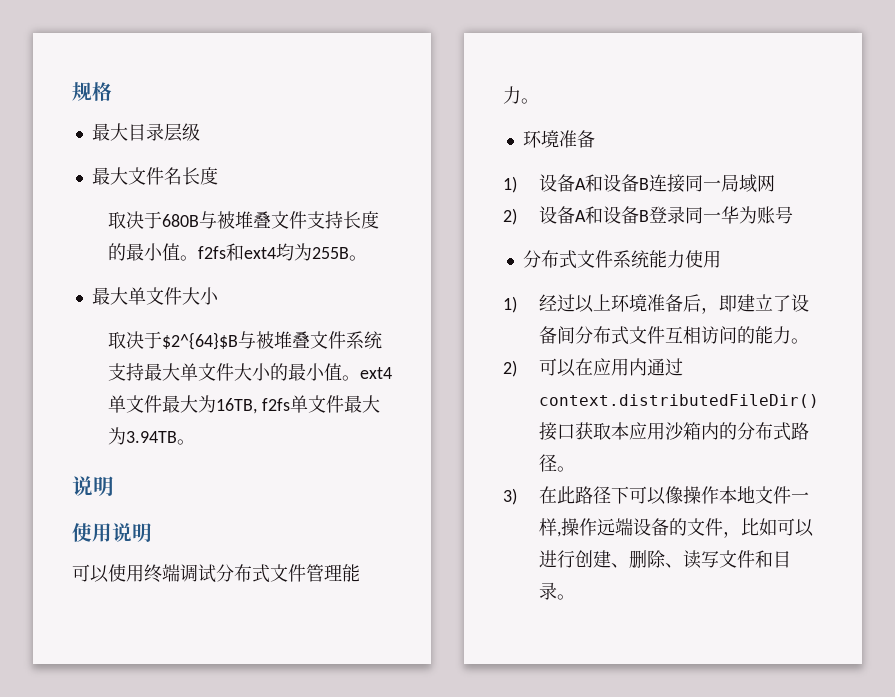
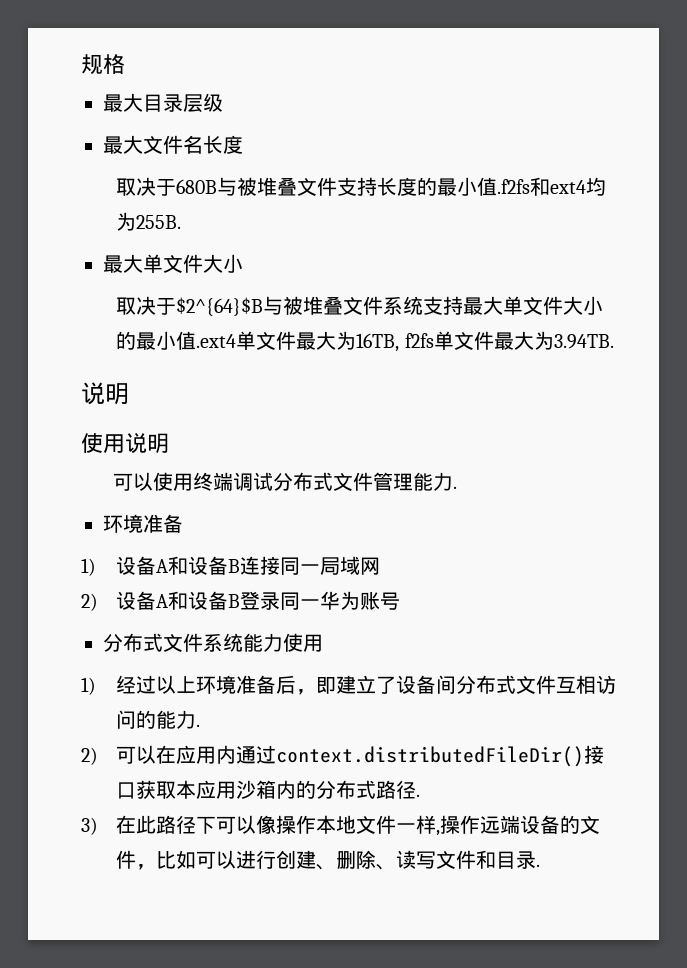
- 取决于680B与被堆叠文件支持长度的最小值。f2fs和ext4均为255B。
+ 取决于680B与被堆叠文件支持长度的最小值.f2fs和ext4均为255B.
- 取决于$2^{64}$B与被堆叠文件系统支持最大单文件大小的最小值。ext4单文件最大为16TB, f2fs单文件最大为3.94TB。
+ 取决于$2^{64}$B与被堆叠文件系统支持最大单文件大小的最小值.ext4单文件最大为16TB, f2fs单文件最大为3.94TB.
- 可以使用终端调试分布式文件管理能力。
+ 可以使用终端调试分布式文件管理能力.
- 1)经过以上环境准备后，即建立了设备间分布式文件互相访问的能力。
+ 1)经过以上环境准备后，即建立了设备间分布式文件互相访问的能力.
- 2)可以在应用内通过context.distributedFileDir()接口获取本应用沙箱内的分布式路径。
+ 2)可以在应用内通过context.distributedFileDir()接口获取本应用沙箱内的分布式路径.
- 3)在此路径下可以像操作本地文件一样,操作远端设备的文件，比如可以进行创建、删除、读写文件和目录。
+ 3)在此路径下可以像操作本地文件一样,操作远端设备的文件，比如可以进行创建、删除、读写文件和目录.

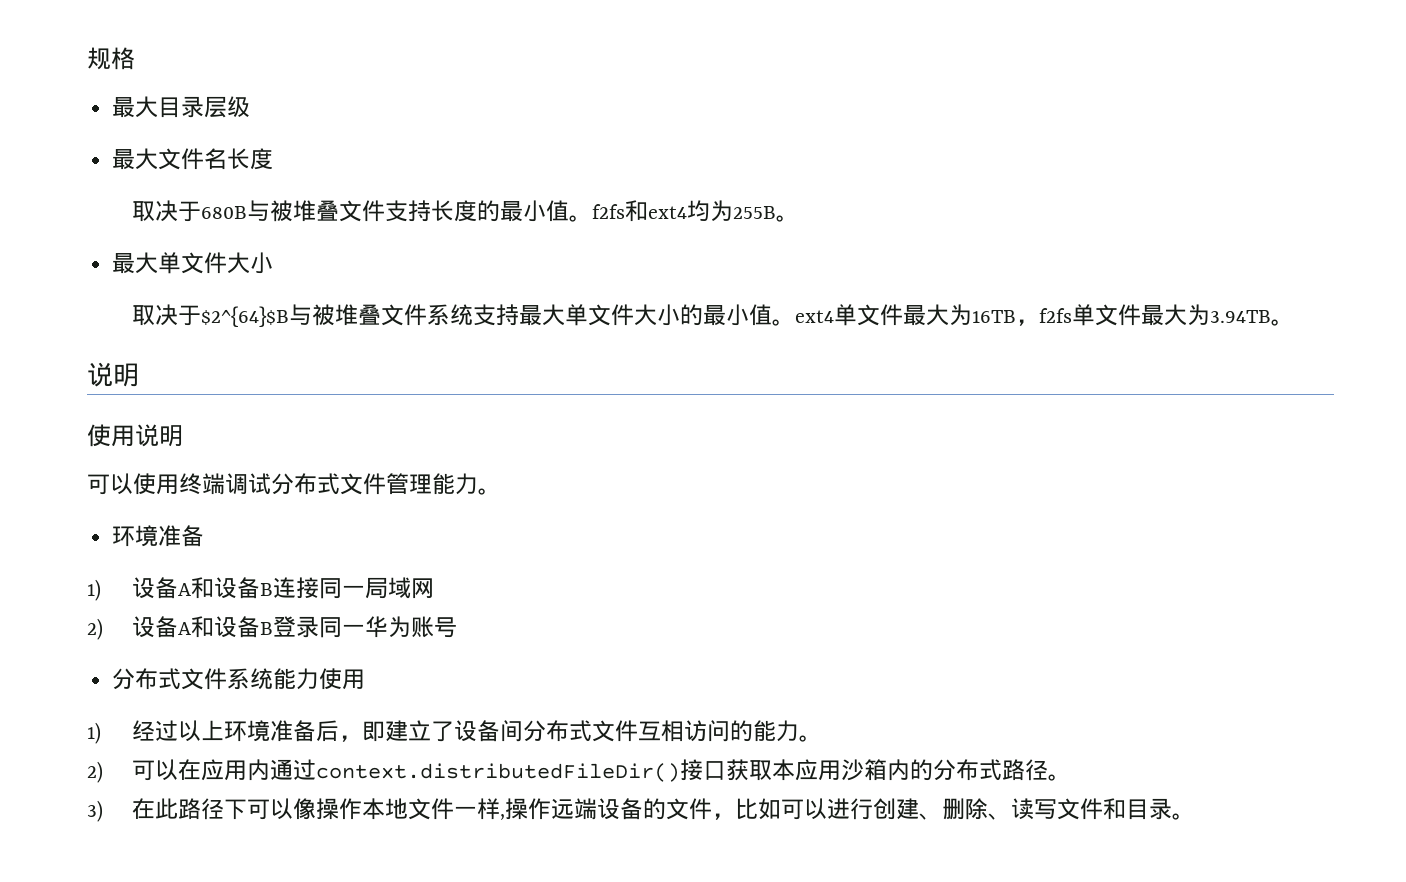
- 取决于680B与被堆叠文件支持长度的最小值.f2fs和ext4均为255B.
+ 取决于680B与被堆叠文件支持长度的最小值。f2fs和ext4均为255B。
- 取决于$2^{64}$B与被堆叠文件系统支持最大单文件大小的最小值.ext4单文件最大为16TB, f2fs单文件最大为3.94TB.
+ 取决于$2^{64}$B与被堆叠文件系统支持最大单文件大小的最小值。ext4单文件最大为16TB，f2fs单文件最大为3.94TB。
- 可以使用终端调试分布式文件管理能力.
+ 可以使用终端调试分布式文件管理能力。
- 1)经过以上环境准备后，即建立了设备间分布式文件互相访问的能力.
+ 1)经过以上环境准备后，即建立了设备间分布式文件互相访问的能力。
- 2)可以在应用内通过context.distributedFileDir()接口获取本应用沙箱内的分布式路径.
+ 2)可以在应用内通过context.distributedFileDir()接口获取本应用沙箱内的分布式路径。
- 3)在此路径下可以像操作本地文件一样,操作远端设备的文件，比如可以进行创建、删除、读写文件和目录.
+ 3)在此路径下可以像操作本地文件一样,操作远端设备的文件，比如可以进行创建、删除、读写文件和目录。

